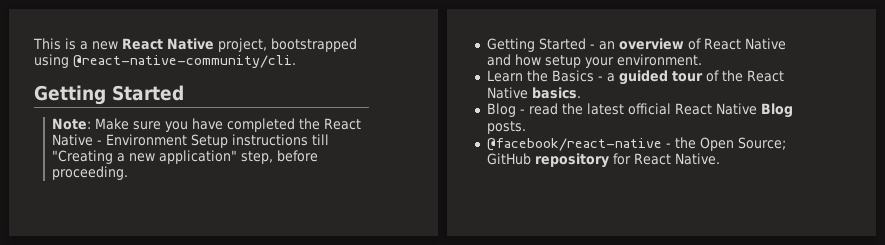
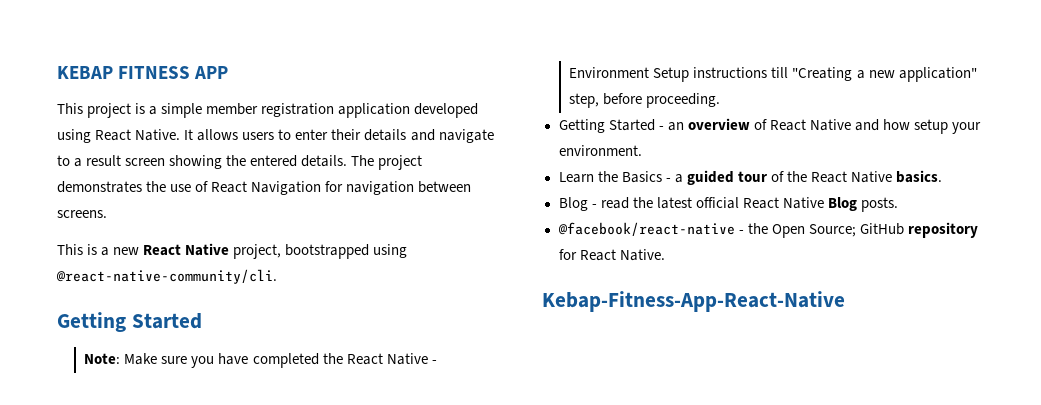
+ KEBAP FITNESS APP
+ This project is a simple member registration application developed using React Native. It allows users to enter their details and navigate to a result screen showing the entered details. The project demonstrates the use of React Navigation for navigation between screens.
+ Kebap-Fitness-App-React-Native

